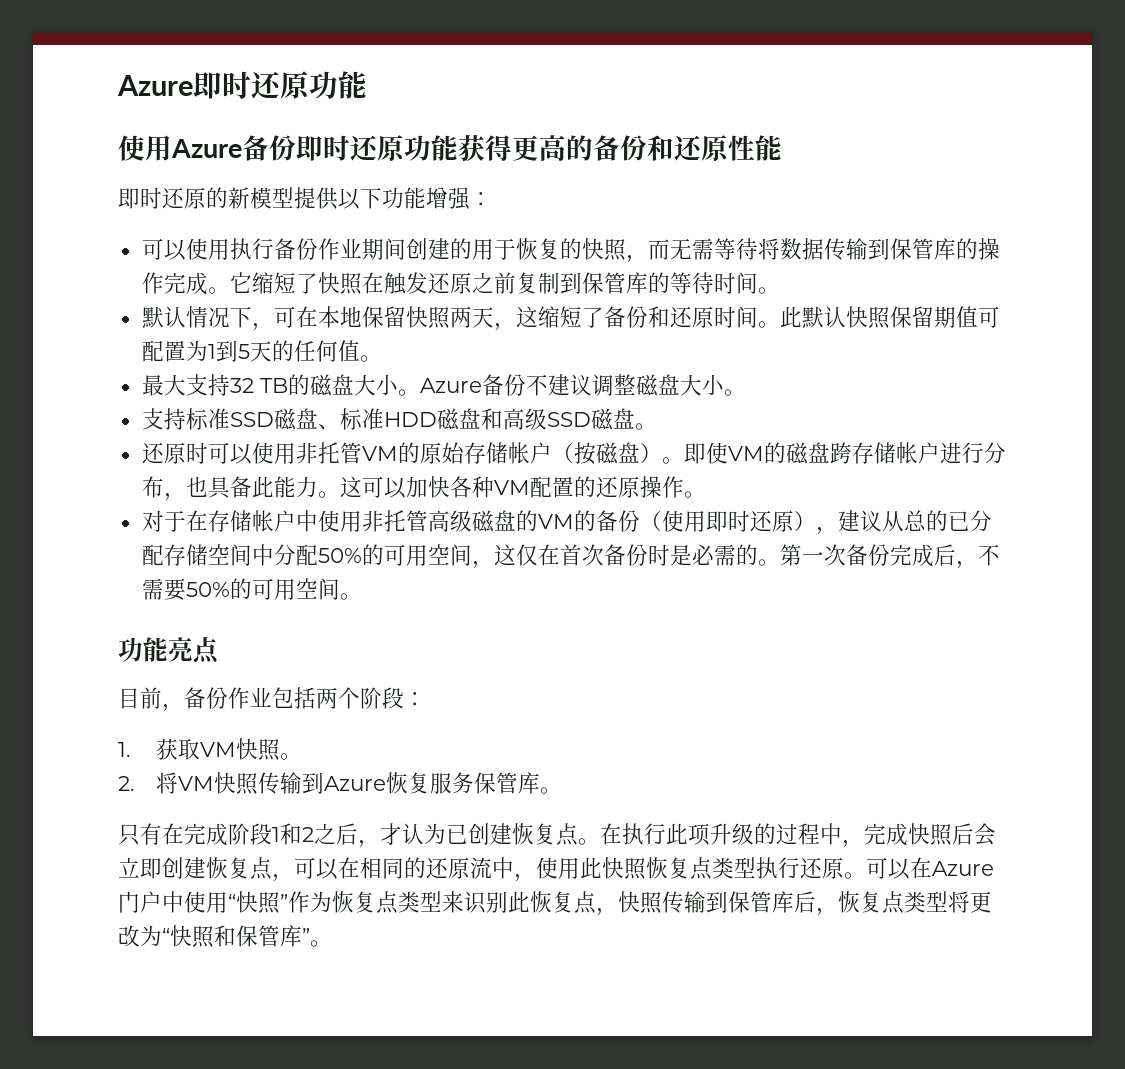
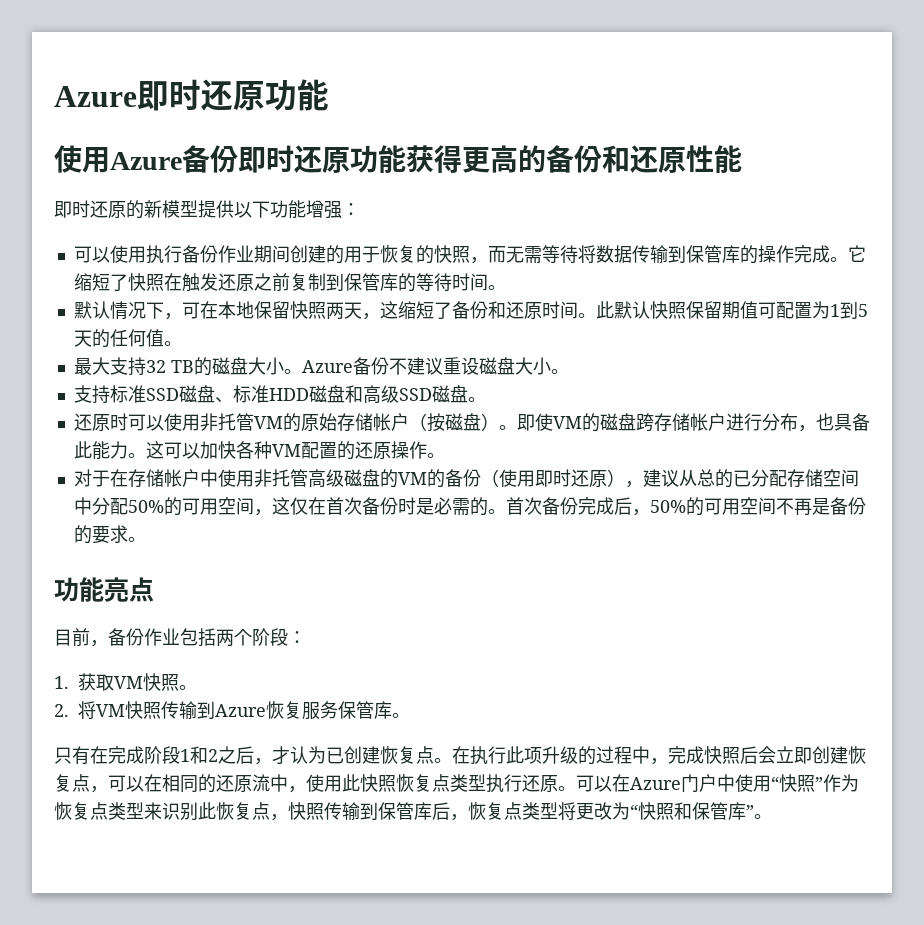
- Azure备份不建议调整磁盘大小。
+ Azure备份不建议重设磁盘大小。
- 第一次备份完成后，不需要50%的可用空间。
+ 首次备份完成后，50%的可用空间不再是备份的要求。

